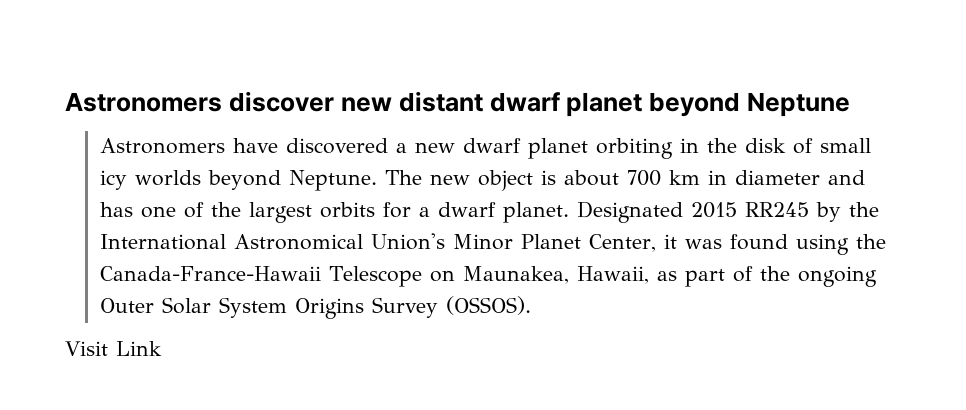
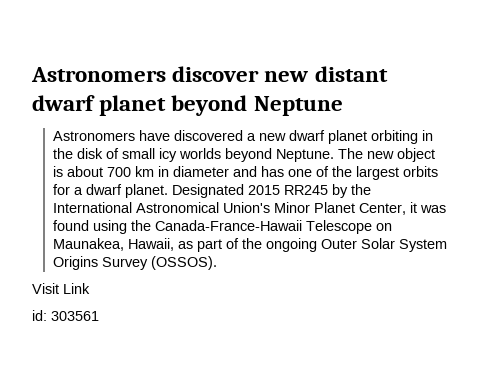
+ id: 303561

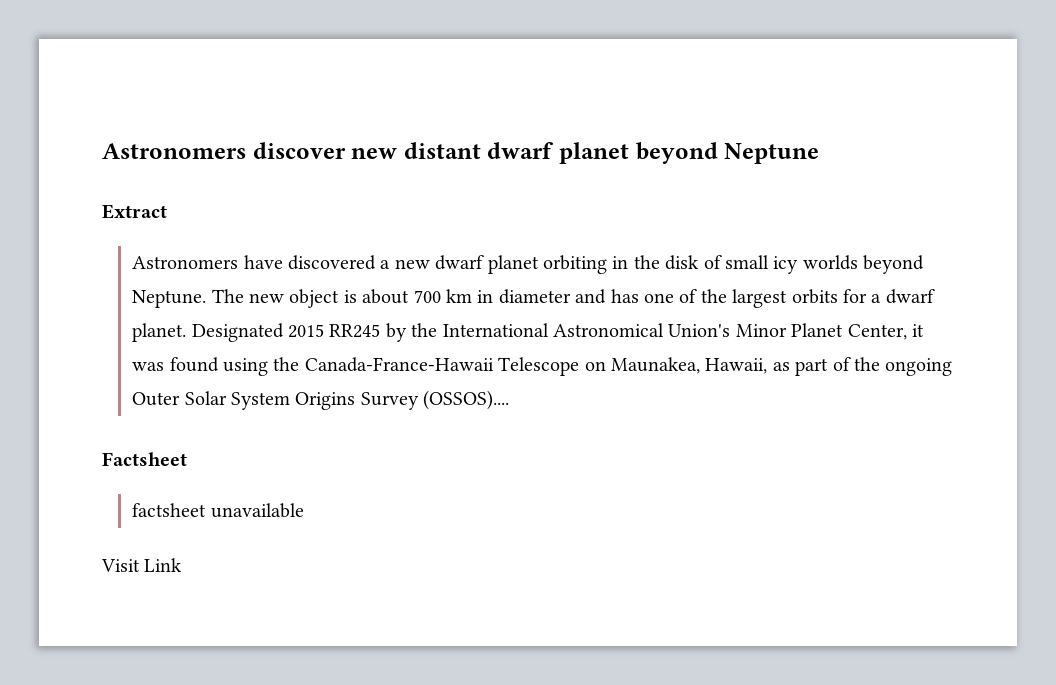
+ Extract
- Designated 2015 RR245 by the International Astronomical Union's Minor Planet Center, it was found using the Canada-France-Hawaii Telescope on Maunakea, Hawaii, as part of the ongoing Outer Solar System Origins Survey (OSSOS).
+ Designated 2015 RR245 by the International Astronomical Union's Minor Planet Center, it was found using the Canada-France-Hawaii Telescope on Maunakea, Hawaii, as part of the ongoing Outer Solar System Origins Survey (OSSOS)....
+ Factsheet
+ factsheet unavailable
- id: 303561

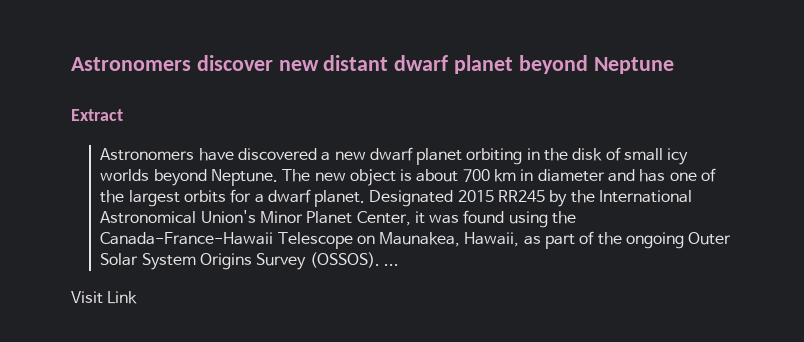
- Designated 2015 RR245 by the International Astronomical Union's Minor Planet Center, it was found using the Canada-France-Hawaii Telescope on Maunakea, Hawaii, as part of the ongoing Outer Solar System Origins Survey (OSSOS)....
- Factsheet
- factsheet unavailable
+ Designated 2015 RR245 by the International Astronomical Union's Minor Planet Center, it was found using the Canada-France-Hawaii Telescope on Maunakea, Hawaii, as part of the ongoing Outer Solar System Origins Survey (OSSOS). ...

